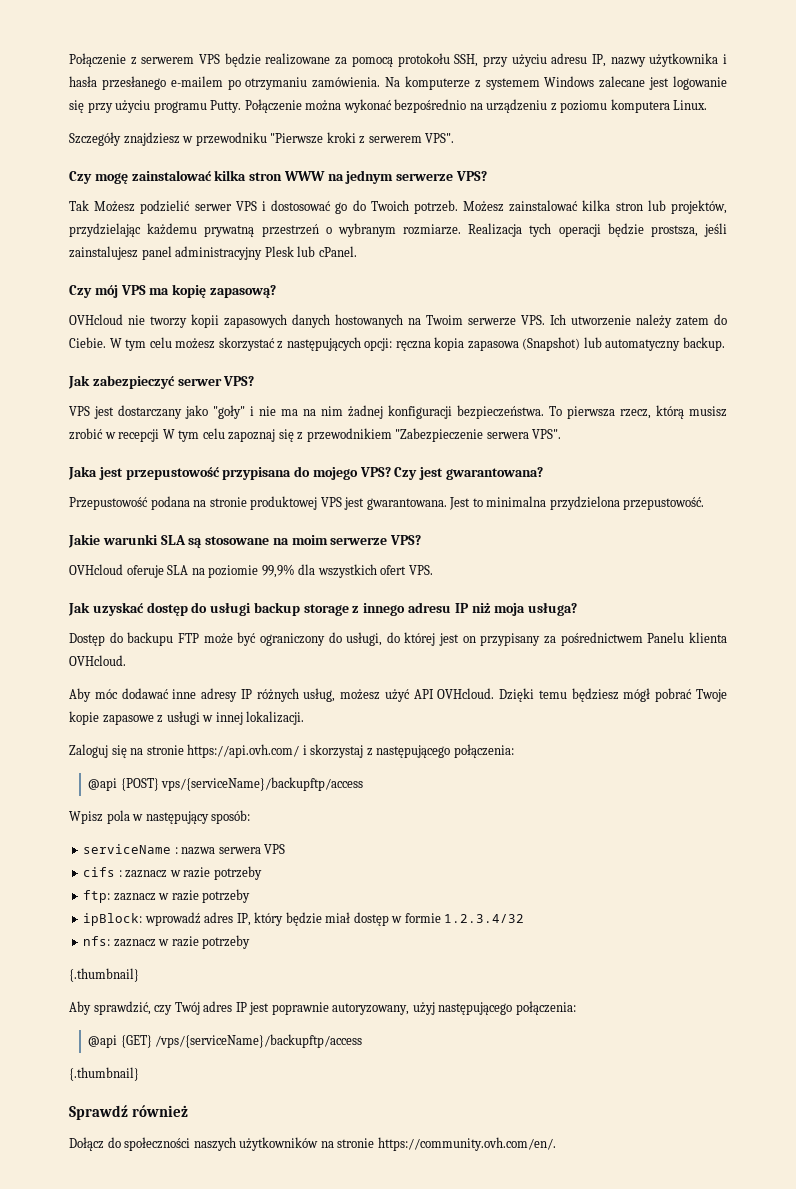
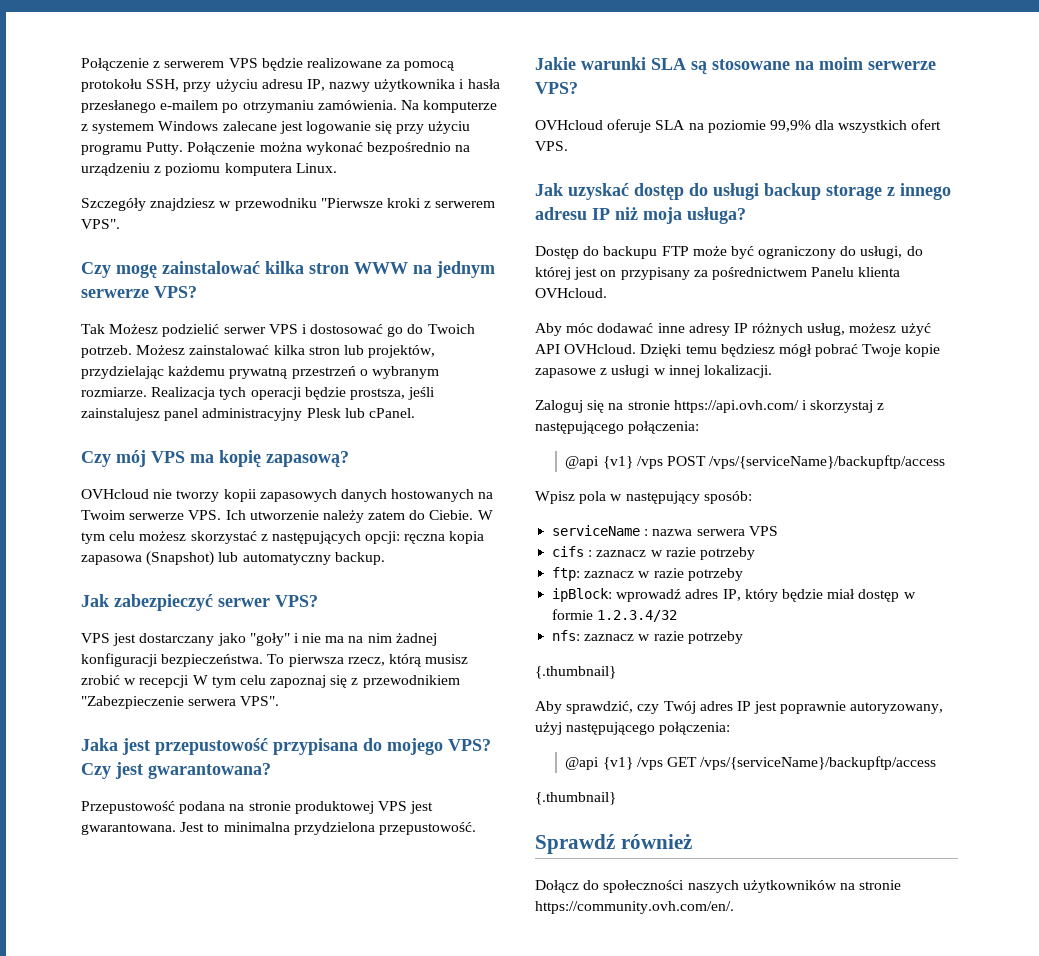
- @api {POST} vps/{serviceName}/backupftp/access
+ @api {v1} /vps POST /vps/{serviceName}/backupftp/access
- @api {GET} /vps/{serviceName}/backupftp/access
+ @api {v1} /vps GET /vps/{serviceName}/backupftp/access

